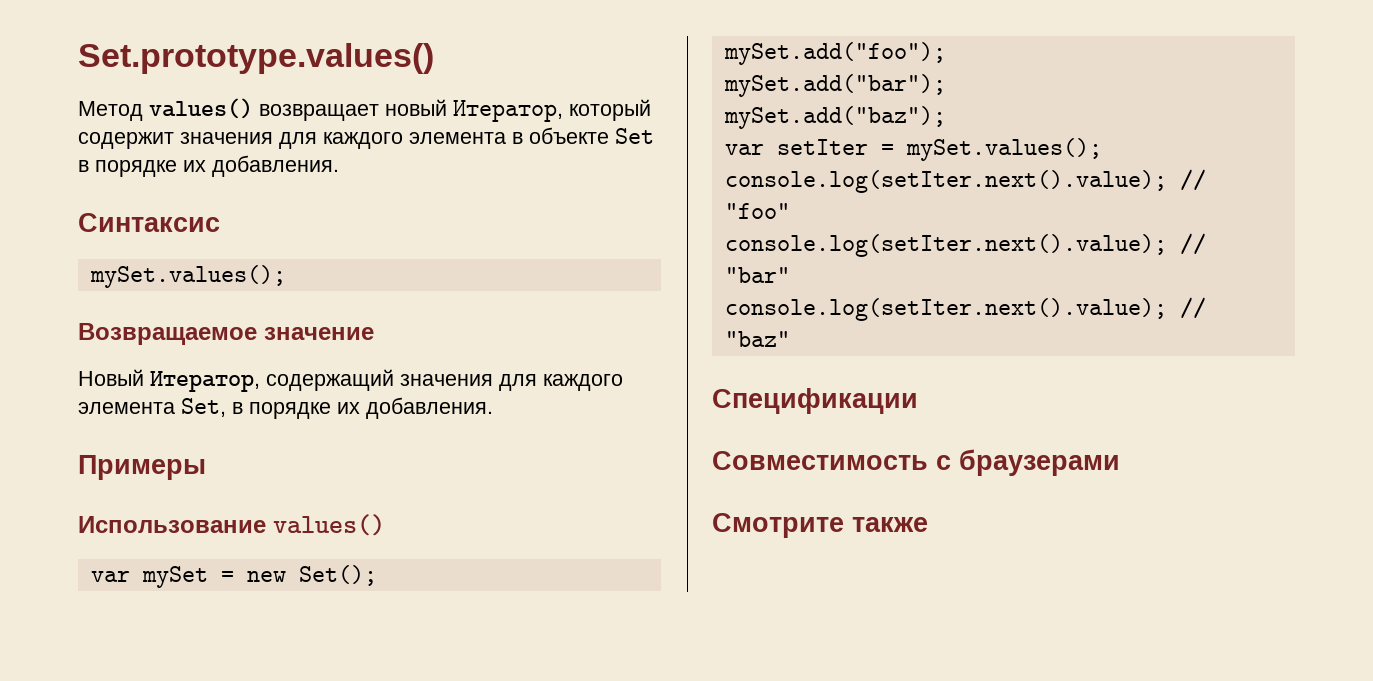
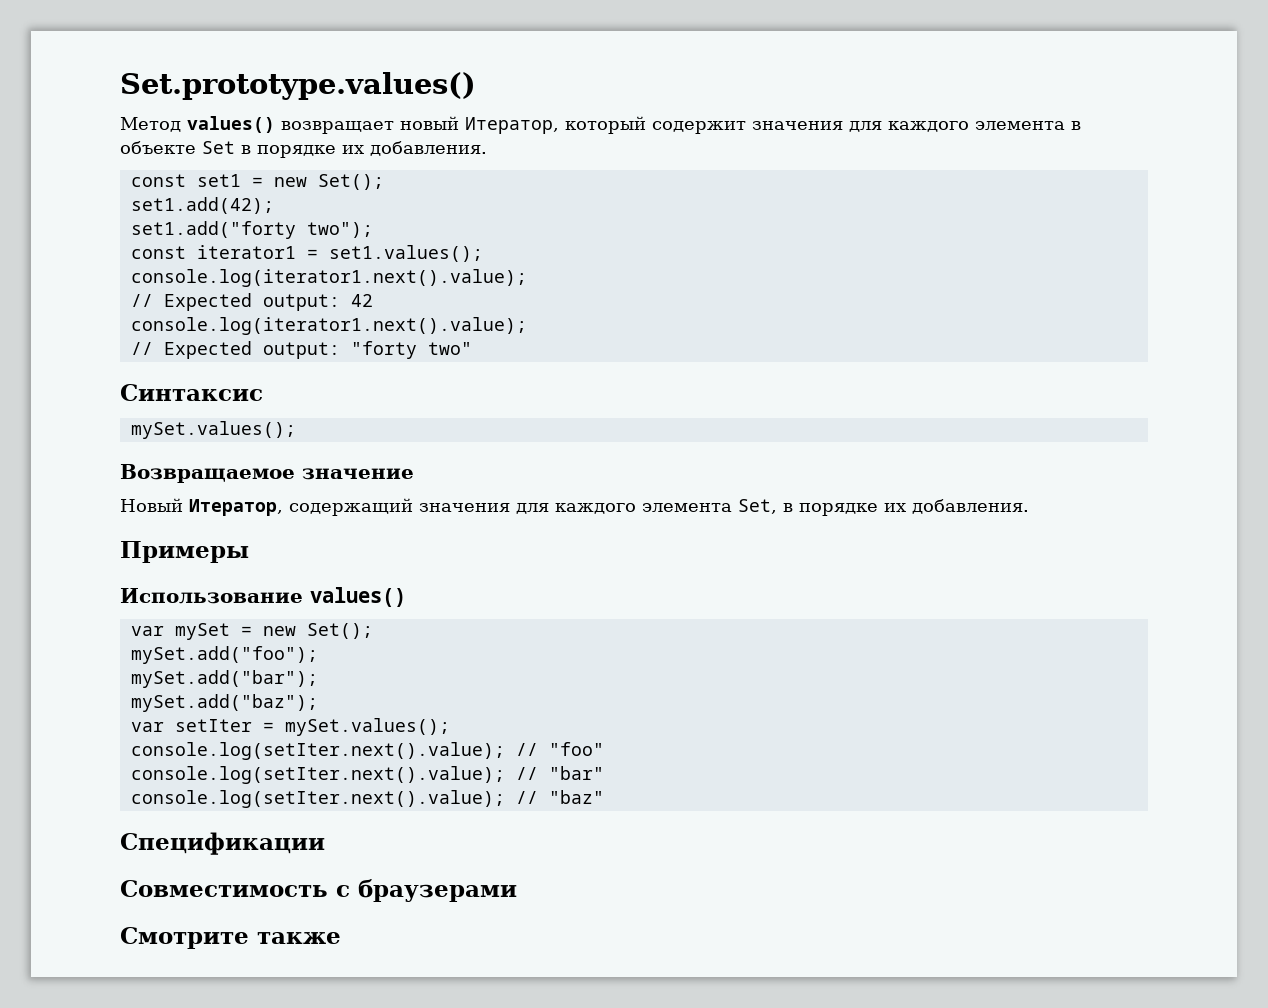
+ const set1 = new Set();
+ set1.add(42);
+ set1.add("forty two");
+ const iterator1 = set1.values();
+ console.log(iterator1.next().value);
+ // Expected output: 42
+ console.log(iterator1.next().value);
+ // Expected output: "forty two"

